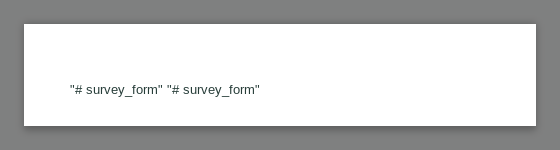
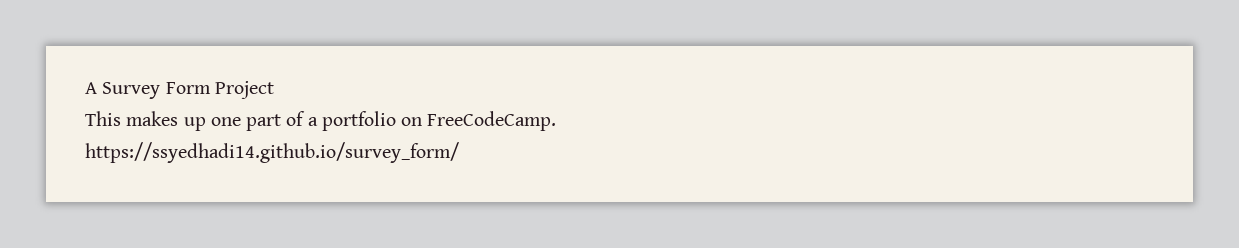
- "# survey_form" "# survey_form"
+ A Survey Form Project
+ This makes up one part of a portfolio on FreeCodeCamp.
+ https://ssyedhadi14.github.io/survey_form/

